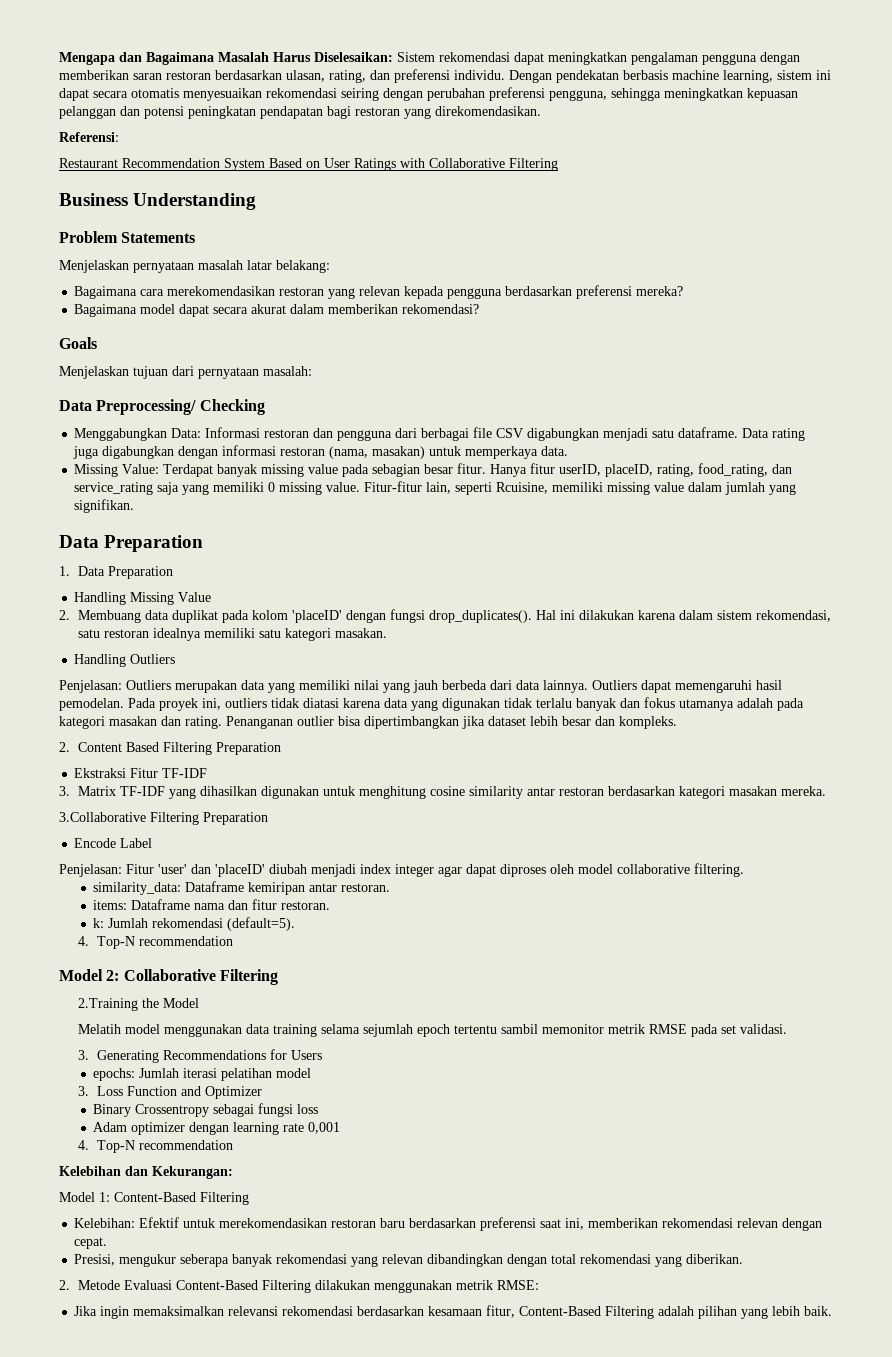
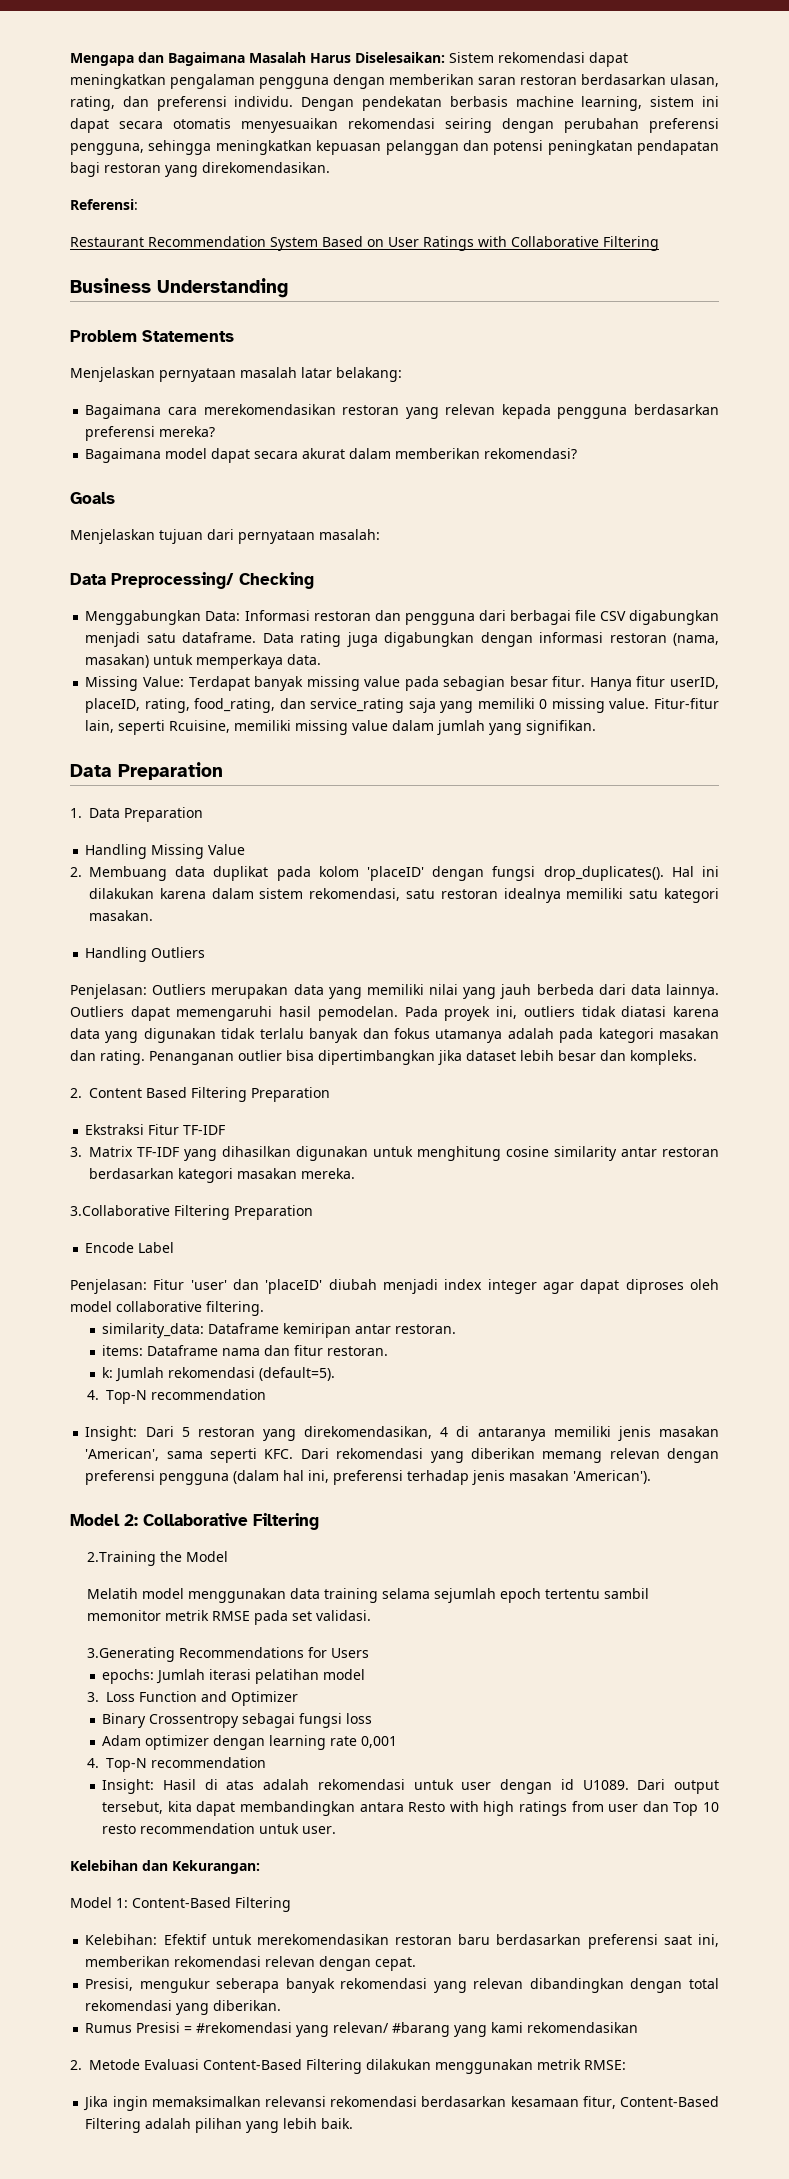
+ Insight: Dari 5 restoran yang direkomendasikan, 4 di antaranya memiliki jenis masakan 'American', sama seperti KFC. Dari rekomendasi yang diberikan memang relevan dengan preferensi pengguna (dalam hal ini, preferensi terhadap jenis masakan 'American').
- 3. Generating Recommendations for Users
+ 3.Generating Recommendations for Users
+ Insight: Hasil di atas adalah rekomendasi untuk user dengan id U1089. Dari output tersebut, kita dapat membandingkan antara Resto with high ratings from user dan Top 10 resto recommendation untuk user.
+ Rumus Presisi = #rekomendasi yang relevan/ #barang yang kami rekomendasikan

